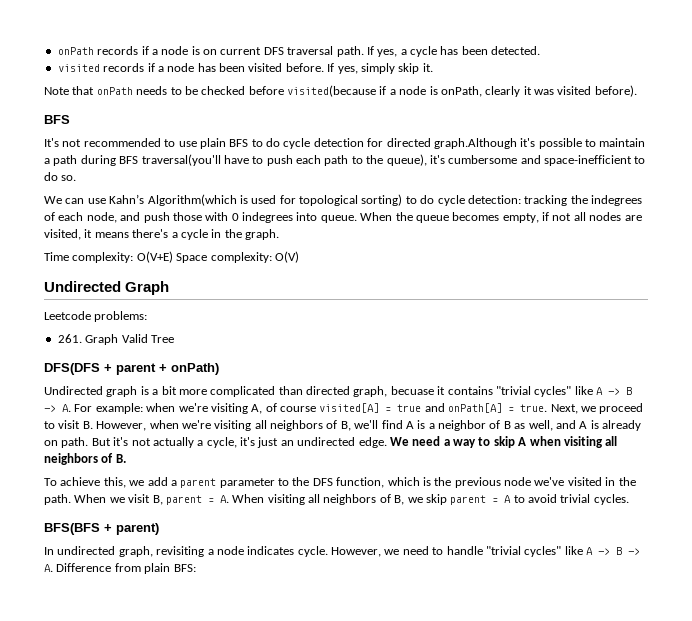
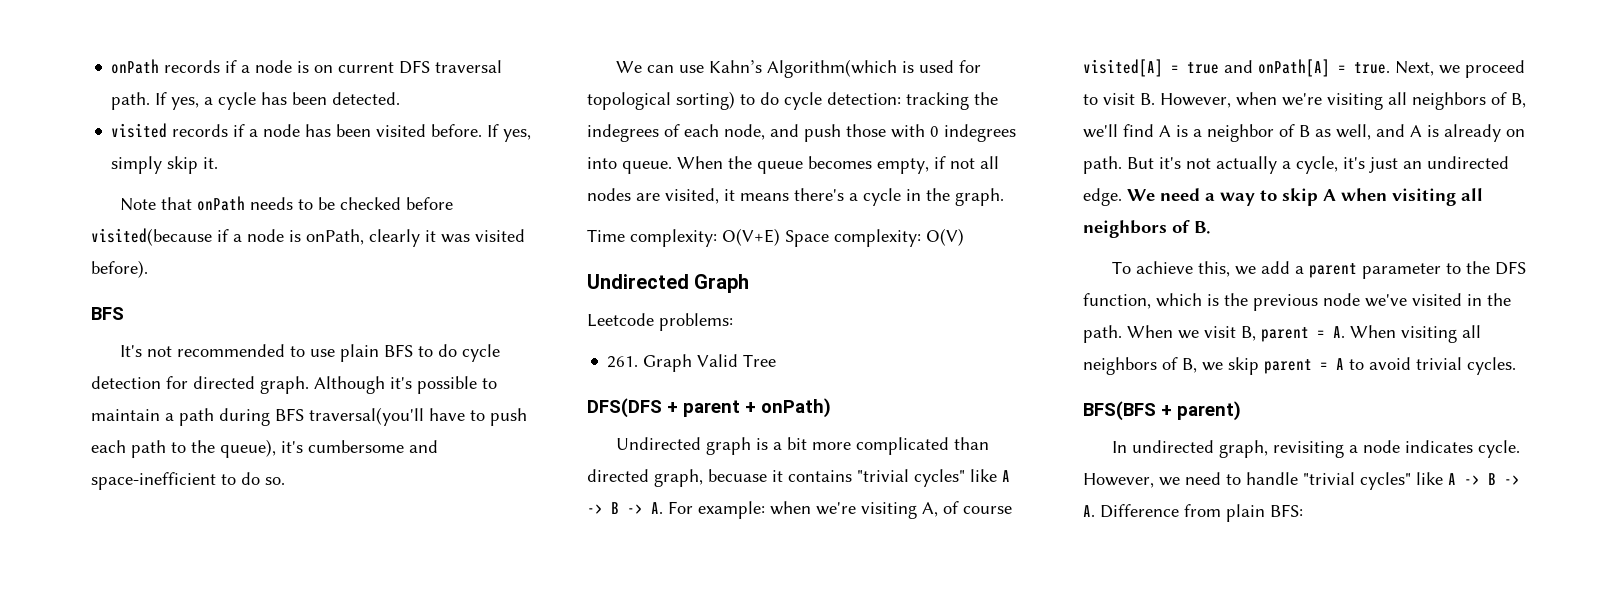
- It's not recommended to use plain BFS to do cycle detection for directed graph.Although it's possible to maintain a path during BFS traversal(you'll have to push each path to the queue), it's cumbersome and space-inefficient to do so.
+ It's not recommended to use plain BFS to do cycle detection for directed graph. Although it's possible to maintain a path during BFS traversal(you'll have to push each path to the queue), it's cumbersome and space-inefficient to do so.

